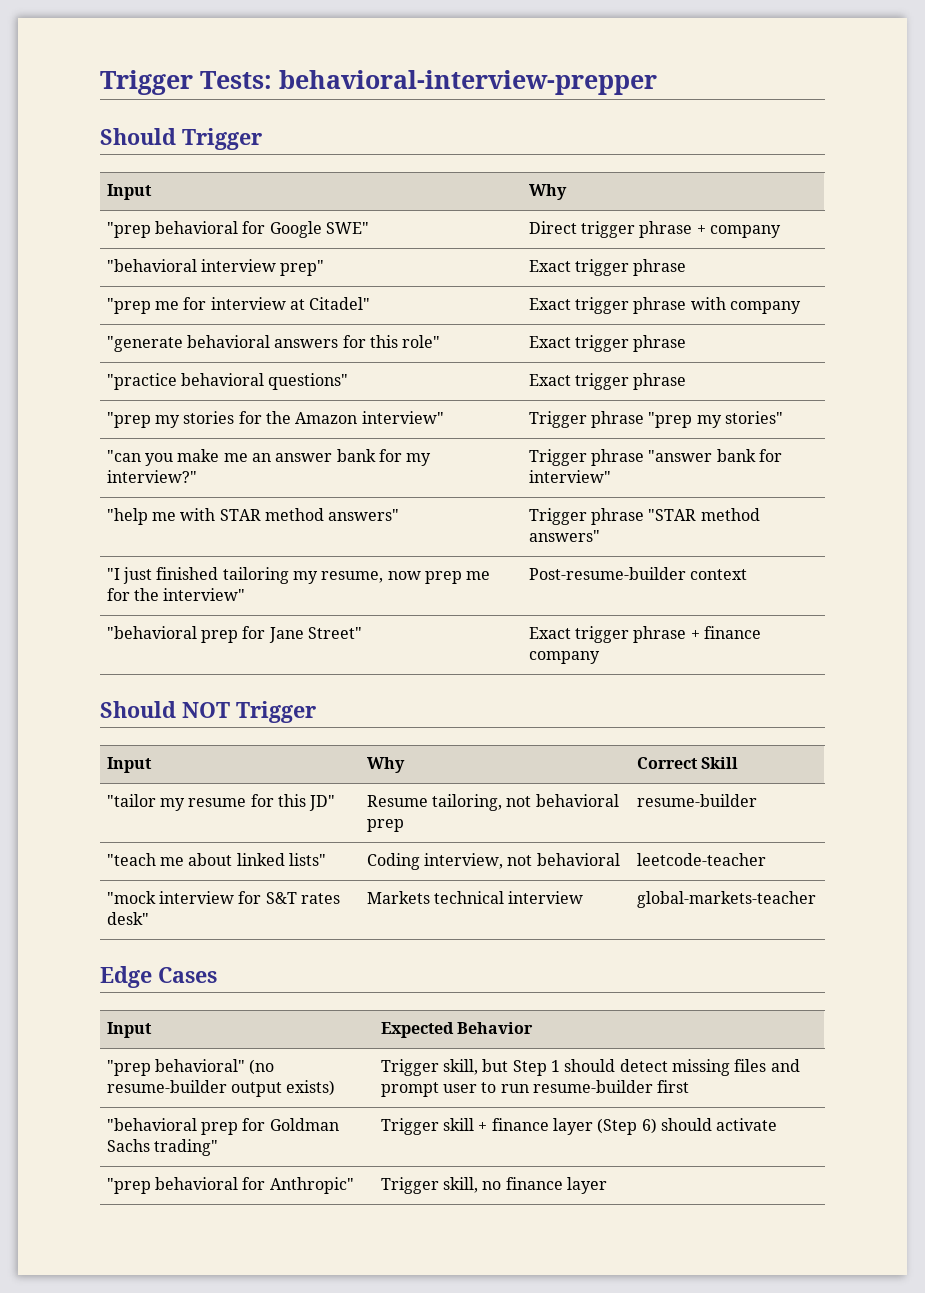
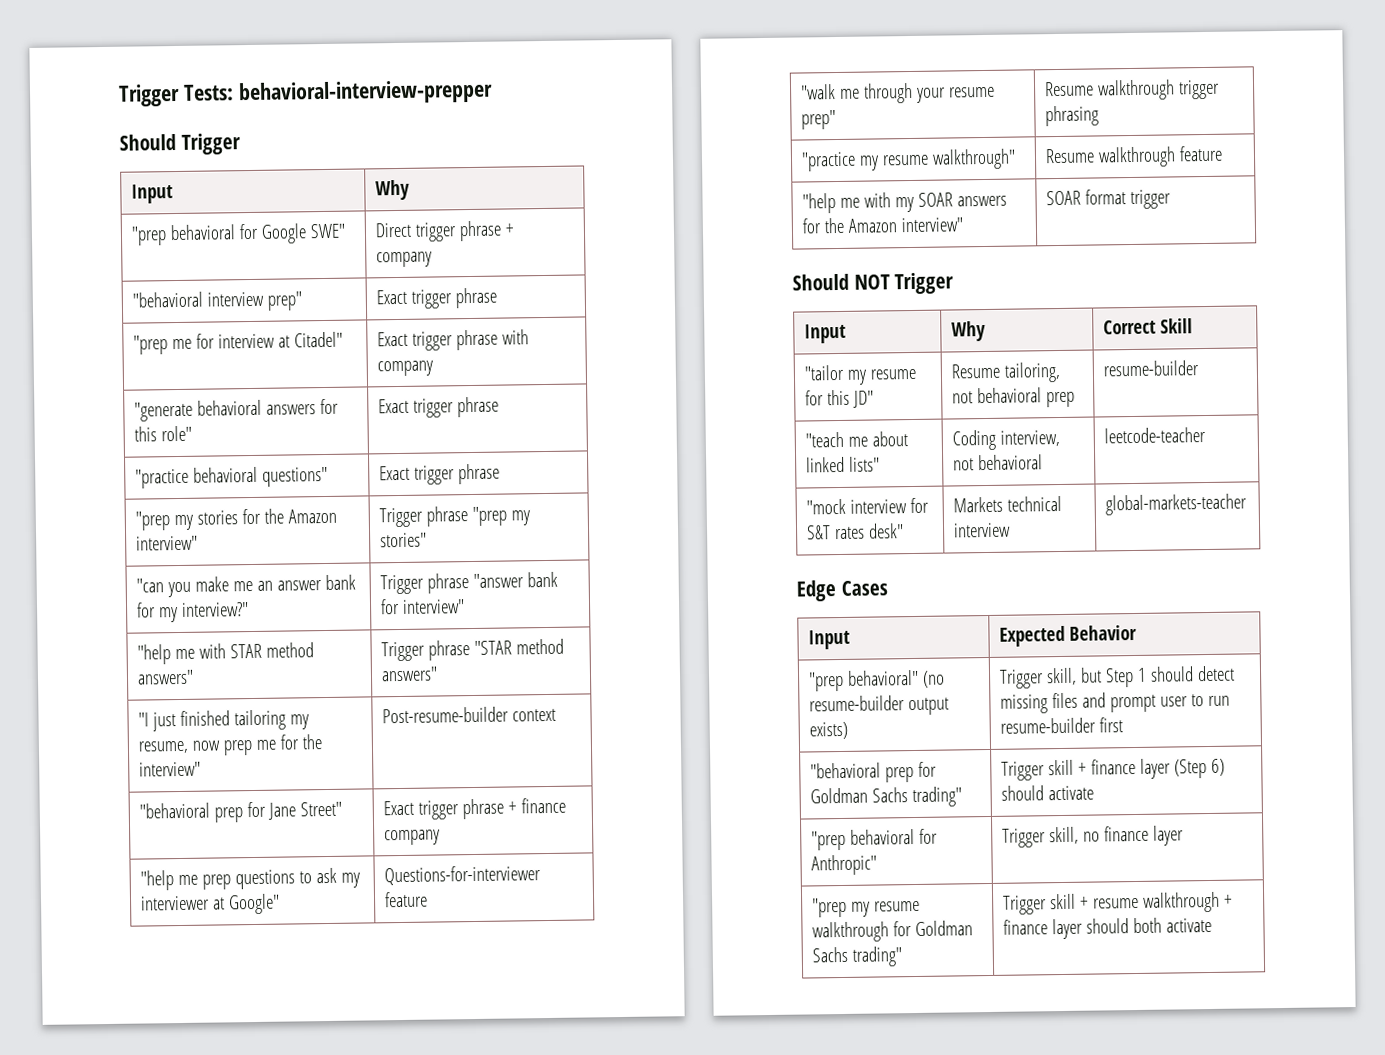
+ "help me prep questions to ask my interviewer at Google" | Questions-for-interviewer feature
+ "walk me through your resume prep" | Resume walkthrough trigger phrasing
+ "practice my resume walkthrough" | Resume walkthrough feature
+ "help me with my SOAR answers for the Amazon interview" | SOAR format trigger
+ "prep my resume walkthrough for Goldman Sachs trading" | Trigger skill + resume walkthrough + finance layer should both activate

